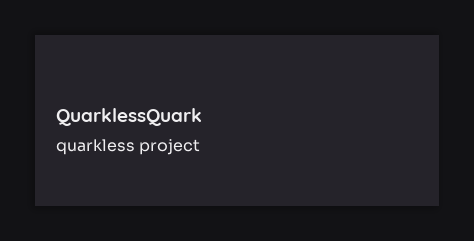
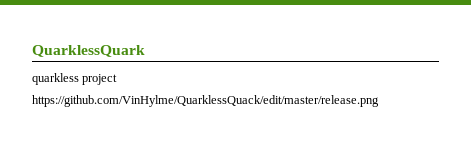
+ https://github.com/VinHylme/QuarklessQuack/edit/master/release.png

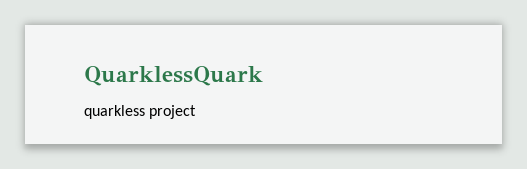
- https://github.com/VinHylme/QuarklessQuack/edit/master/release.png

